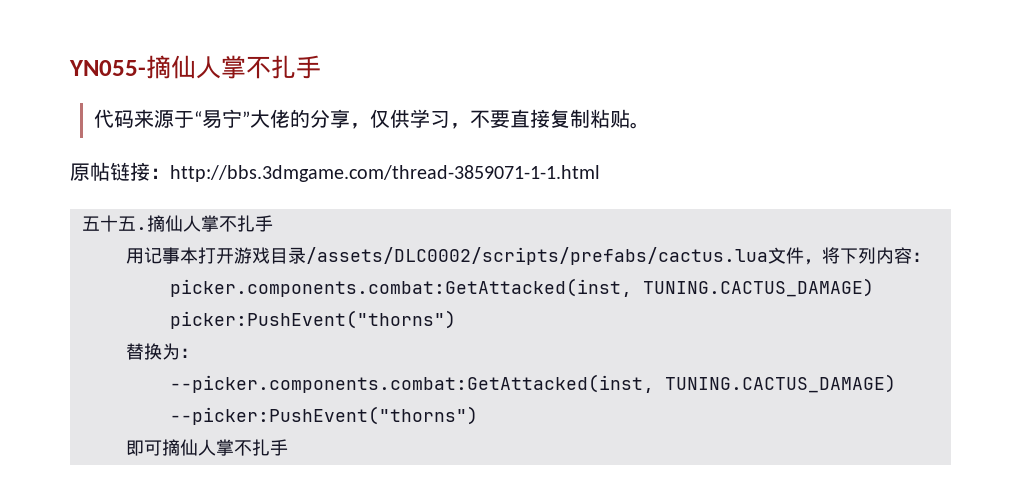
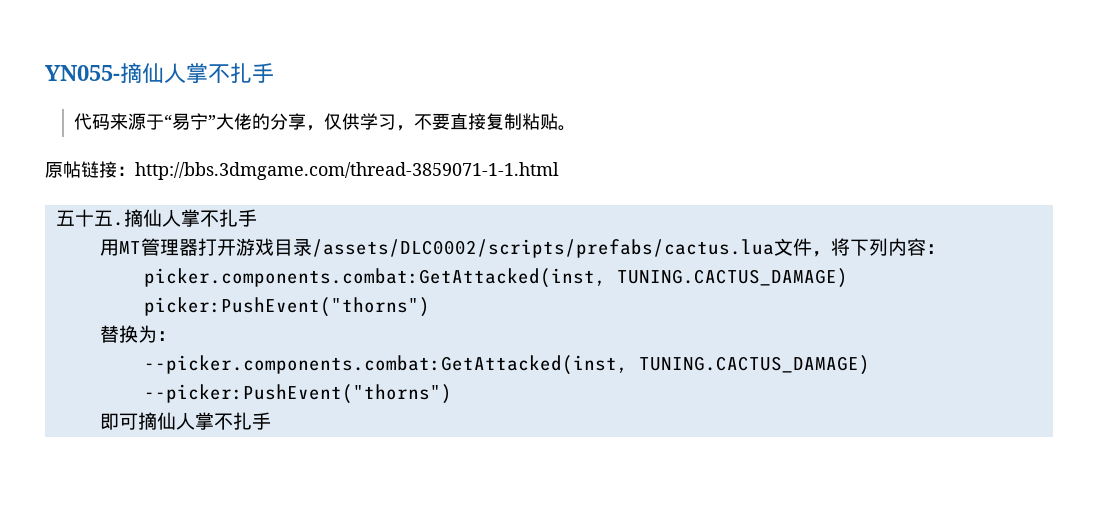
- 用记事本打开游戏目录/assets/DLC0002/scripts/prefabs/cactus.lua文件，将下列内容：
+ 用MT管理器打开游戏目录/assets/DLC0002/scripts/prefabs/cactus.lua文件，将下列内容：

